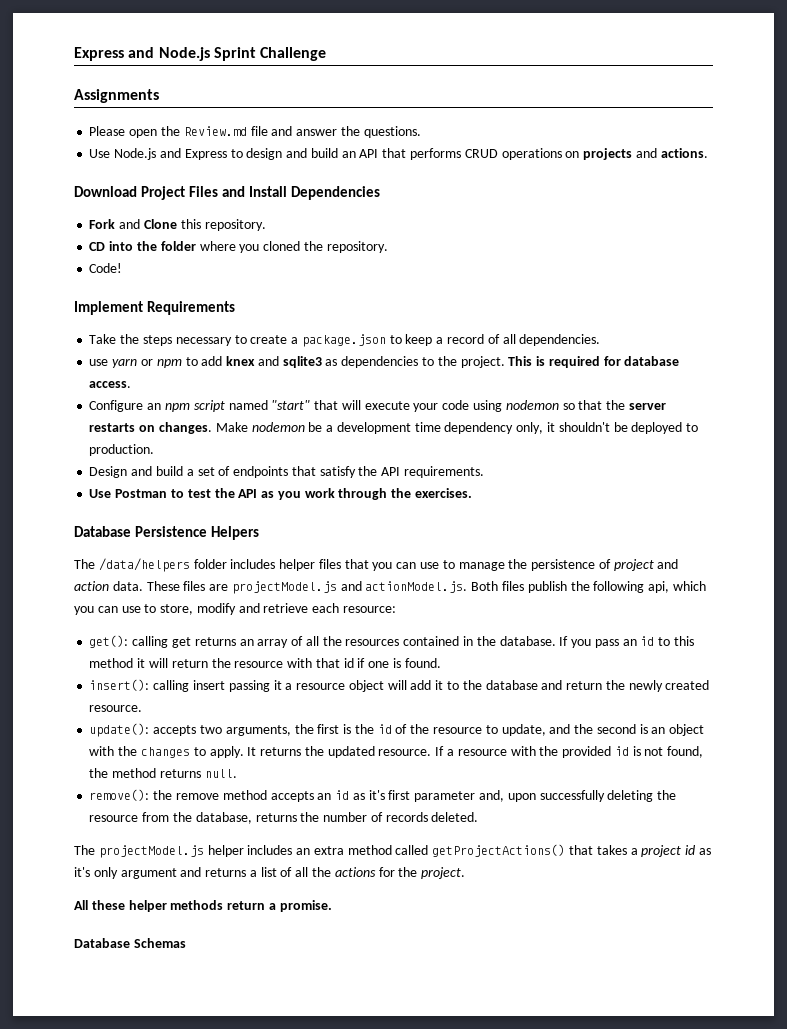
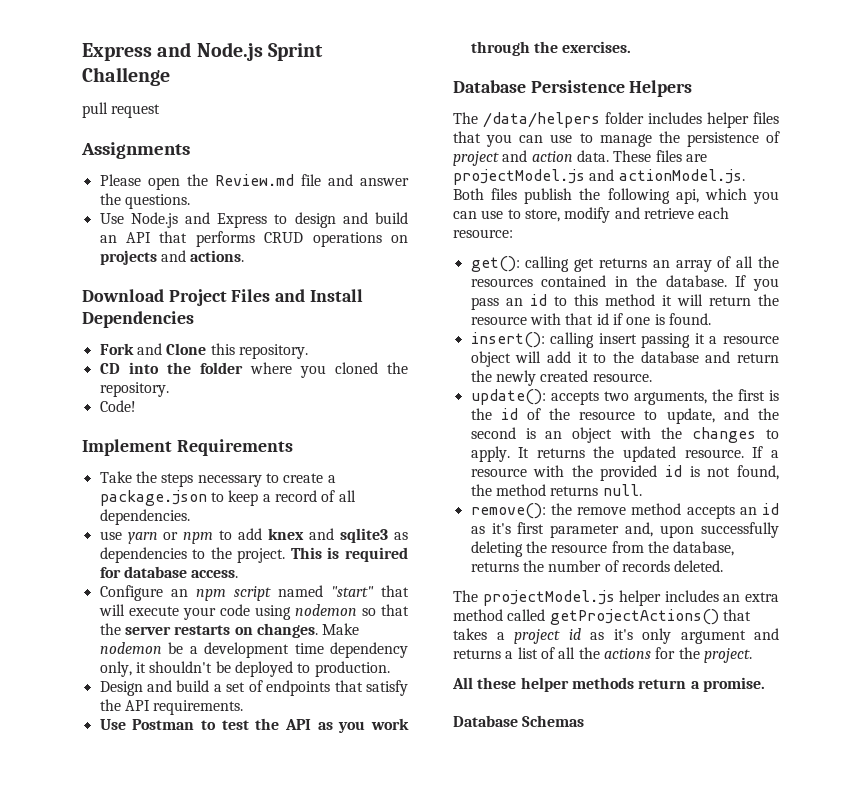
+ pull request

